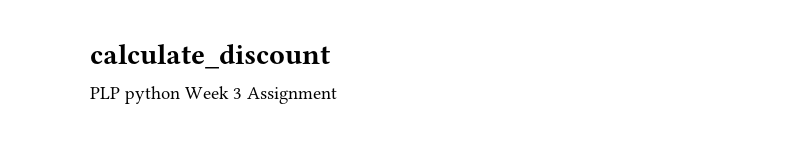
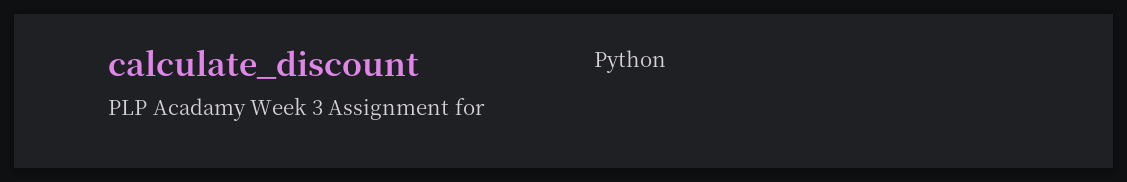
- PLP python Week 3 Assignment
+ PLP Acadamy Week 3 Assignment for Python

